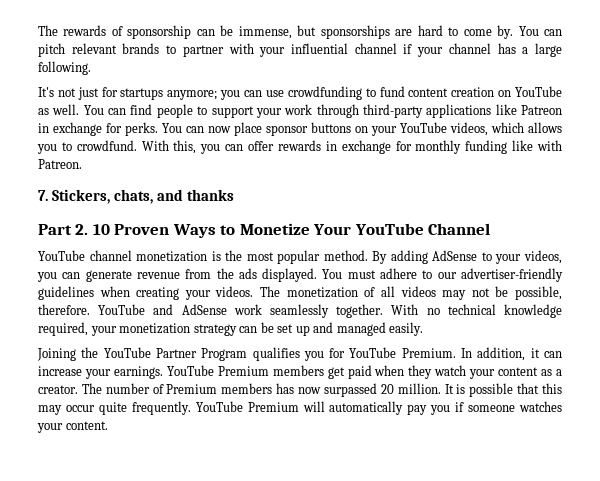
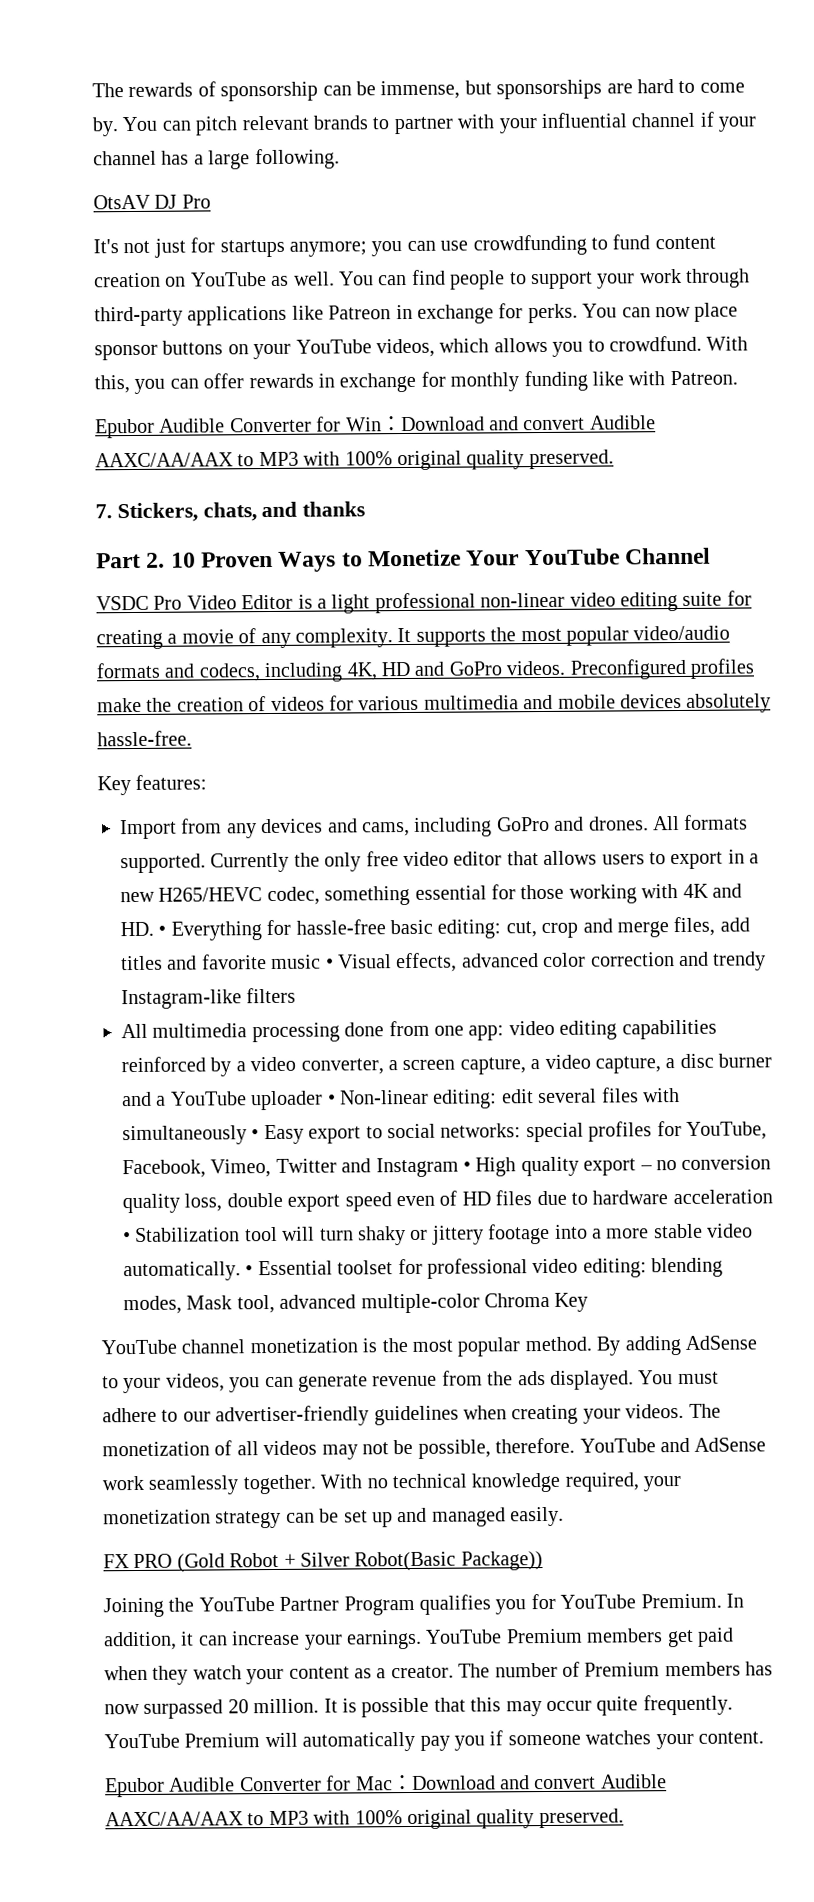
+ OtsAV DJ Pro
+ Epubor Audible Converter for Win：Download and convert Audible AAXC/AA/AAX to MP3 with 100% original quality preserved.
+ VSDC Pro Video Editor is a light professional non-linear video editing suite for creating a movie of any complexity. It supports the most popular video/audio formats and codecs, including 4K, HD and GoPro videos. Preconfigured profiles make the creation of videos for various multimedia and mobile devices absolutely hassle-free.
+ Key features:
+ Import from any devices and cams, including GoPro and drones. All formats supported. Сurrently the only free video editor that allows users to export in a new H265/HEVC codec, something essential for those working with 4K and HD. • Everything for hassle-free basic editing: cut, crop and merge files, add titles and favorite music • Visual effects, advanced color correction and trendy Instagram-like filters
+ All multimedia processing done from one app: video editing capabilities reinforced by a video converter, a screen capture, a video capture, a disc burner and a YouTube uploader • Non-linear editing: edit several files with simultaneously • Easy export to social networks: special profiles for YouTube, Facebook, Vimeo, Twitter and Instagram • High quality export – no conversion quality loss, double export speed even of HD files due to hardware acceleration • Stabilization tool will turn shaky or jittery footage into a more stable video automatically. • Essential toolset for professional video editing: blending modes, Mask tool, advanced multiple-color Chroma Key
+ FX PRO (Gold Robot + Silver Robot(Basic Package))
+ Epubor Audible Converter for Mac：Download and convert Audible AAXC/AA/AAX to MP3 with 100% original quality preserved.

